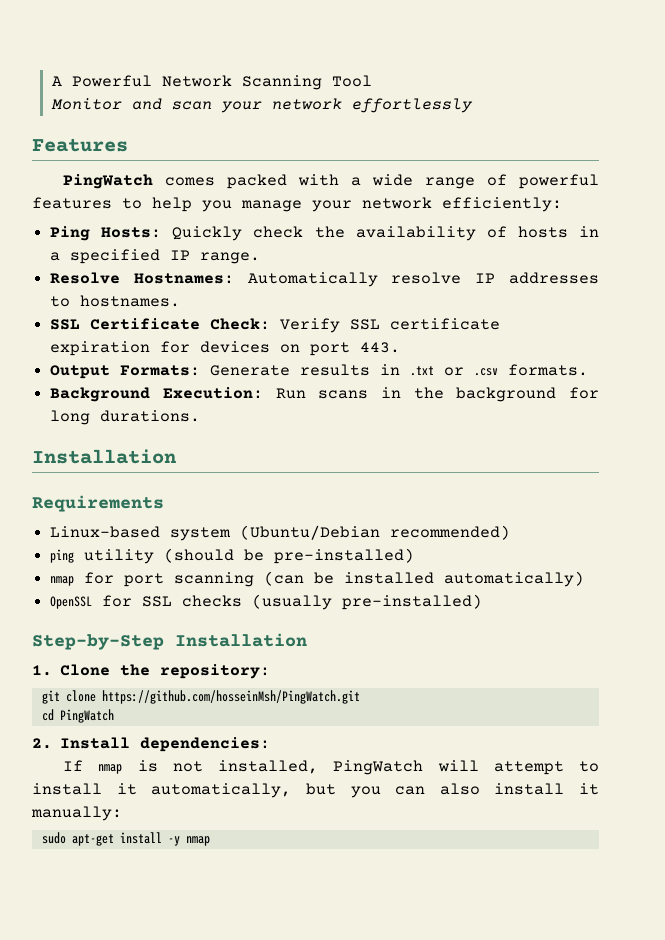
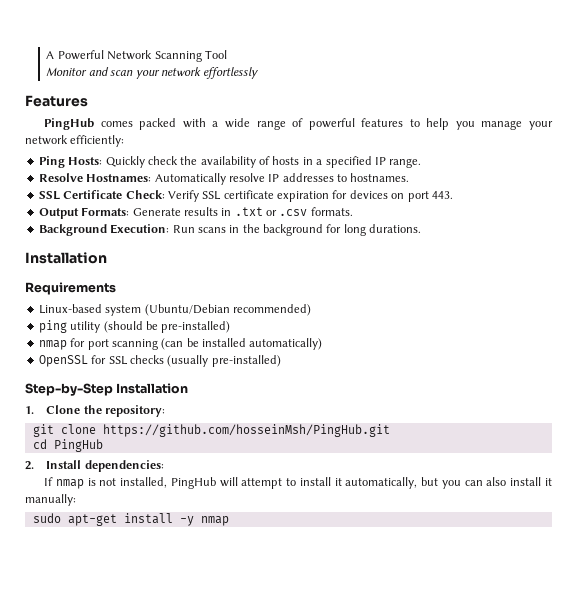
- PingWatch comes packed with a wide range of powerful features to help you manage your network efficiently:
+ PingHub comes packed with a wide range of powerful features to help you manage your network efficiently:
- git clone https://github.com/hosseinMsh/PingWatch.git
+ git clone https://github.com/hosseinMsh/PingHub.git
- cd PingWatch
+ cd PingHub
- If nmap is not installed, PingWatch will attempt to install it automatically, but you can also install it manually:
+ If nmap is not installed, PingHub will attempt to install it automatically, but you can also install it manually:

